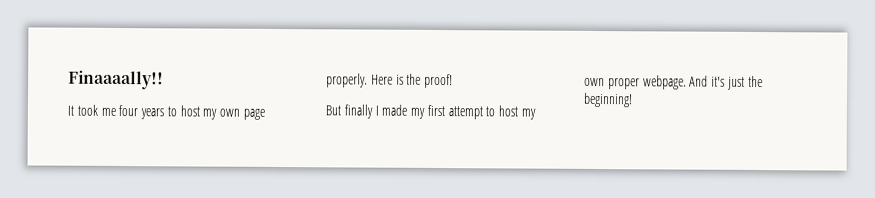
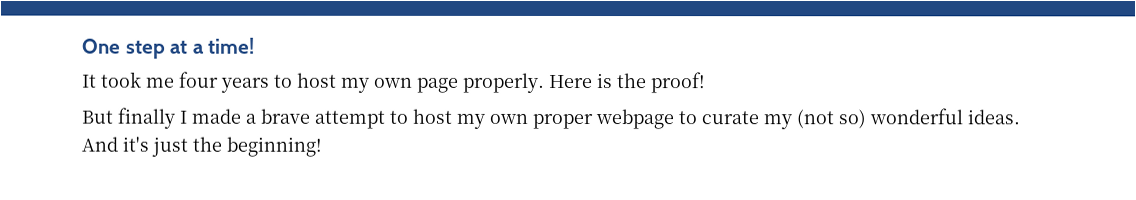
- Finaaaally!!
+ One step at a time!
- But finally I made my first attempt to host my own proper webpage.
+ But finally I made a brave attempt to host my own proper webpage to curate my (not so) wonderful ideas.

